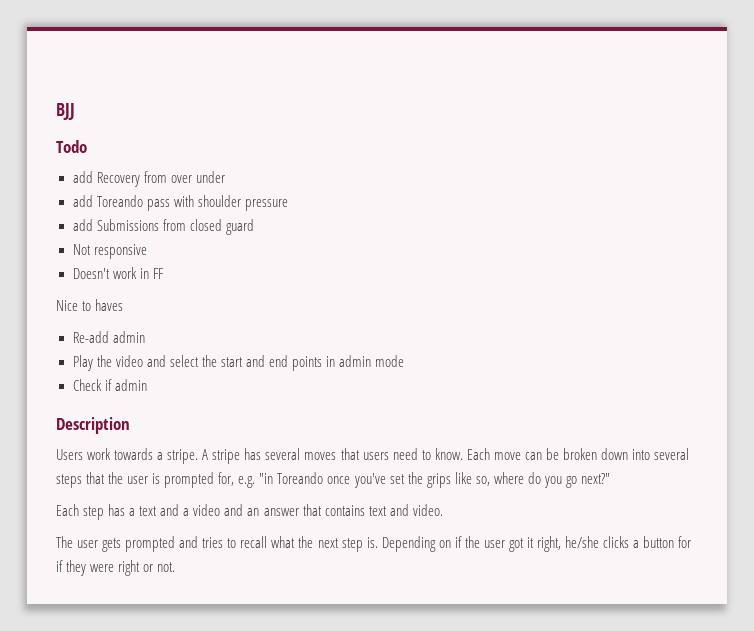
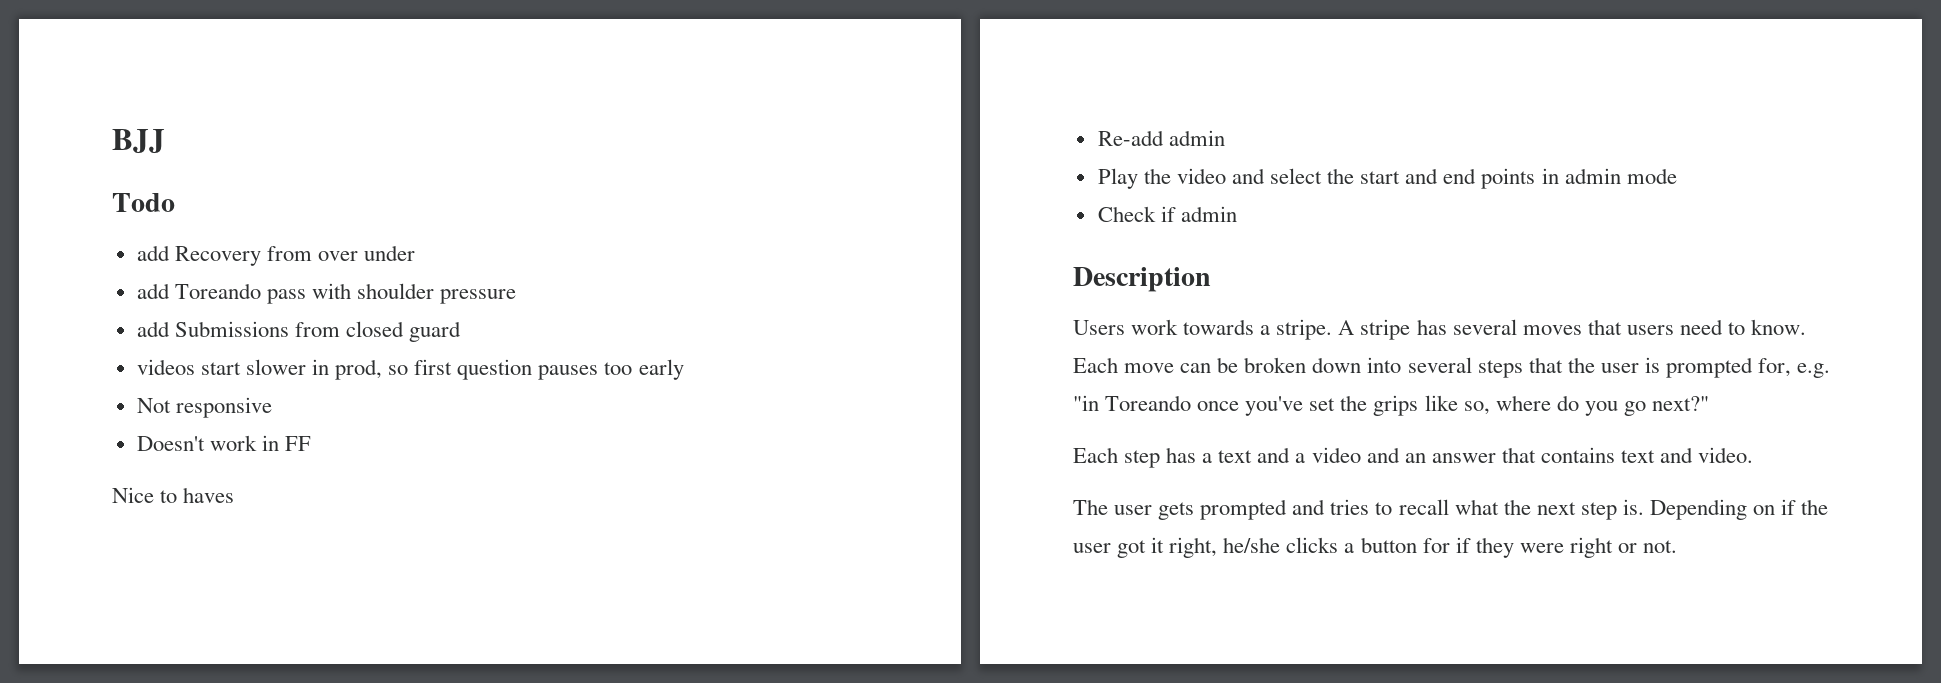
+ videos start slower in prod, so first question pauses too early

